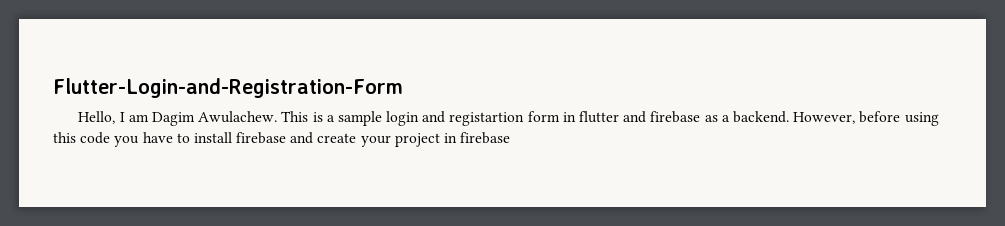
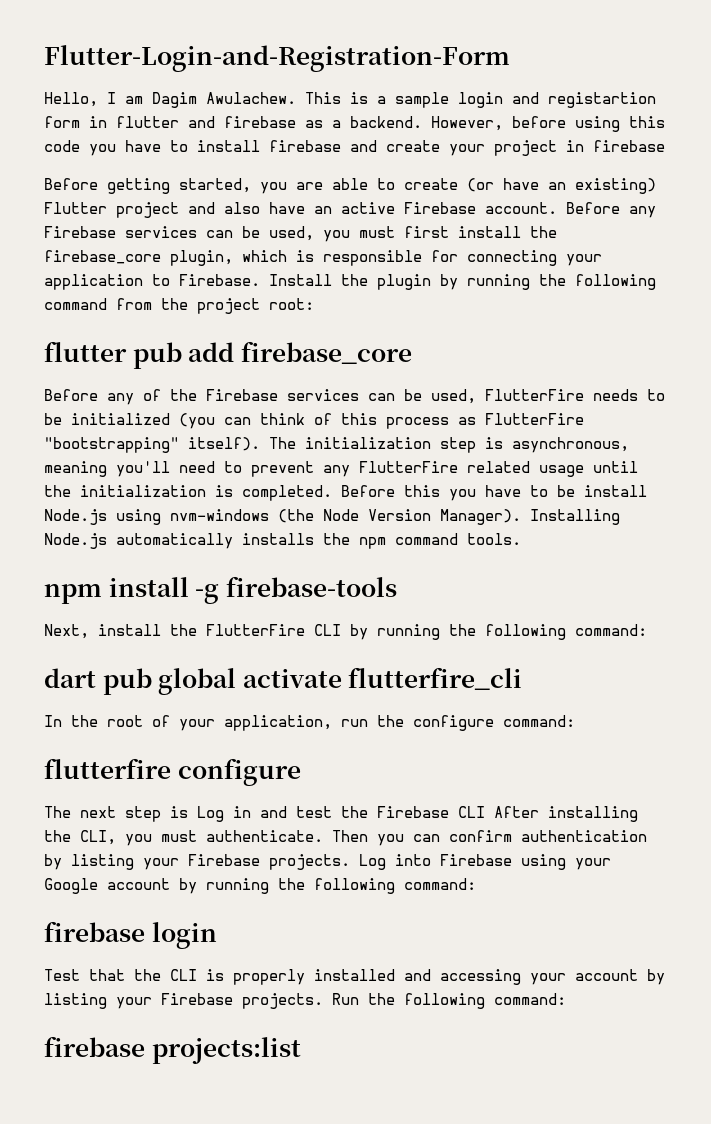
+ Before getting started, you are able to create (or have an existing) Flutter project and also have an active Firebase account. Before any Firebase services can be used, you must first install the firebase_core plugin, which is responsible for connecting your application to Firebase. Install the plugin by running the following command from the project root:
+ flutter pub add firebase_core
+ Before any of the Firebase services can be used, FlutterFire needs to be initialized (you can think of this process as FlutterFire "bootstrapping" itself). The initialization step is asynchronous, meaning you'll need to prevent any FlutterFire related usage until the initialization is completed. Before this you have to be install Node.js using nvm-windows (the Node Version Manager). Installing Node.js automatically installs the npm command tools.
+ npm install -g firebase-tools
+ Next, install the FlutterFire CLI by running the following command:
+ dart pub global activate flutterfire_cli
+ In the root of your application, run the configure command:
+ flutterfire configure
+ The next step is Log in and test the Firebase CLI After installing the CLI, you must authenticate. Then you can confirm authentication by listing your Firebase projects. Log into Firebase using your Google account by running the following command:
+ firebase login
+ Test that the CLI is properly installed and accessing your account by listing your Firebase projects. Run the following command:
+ firebase projects:list

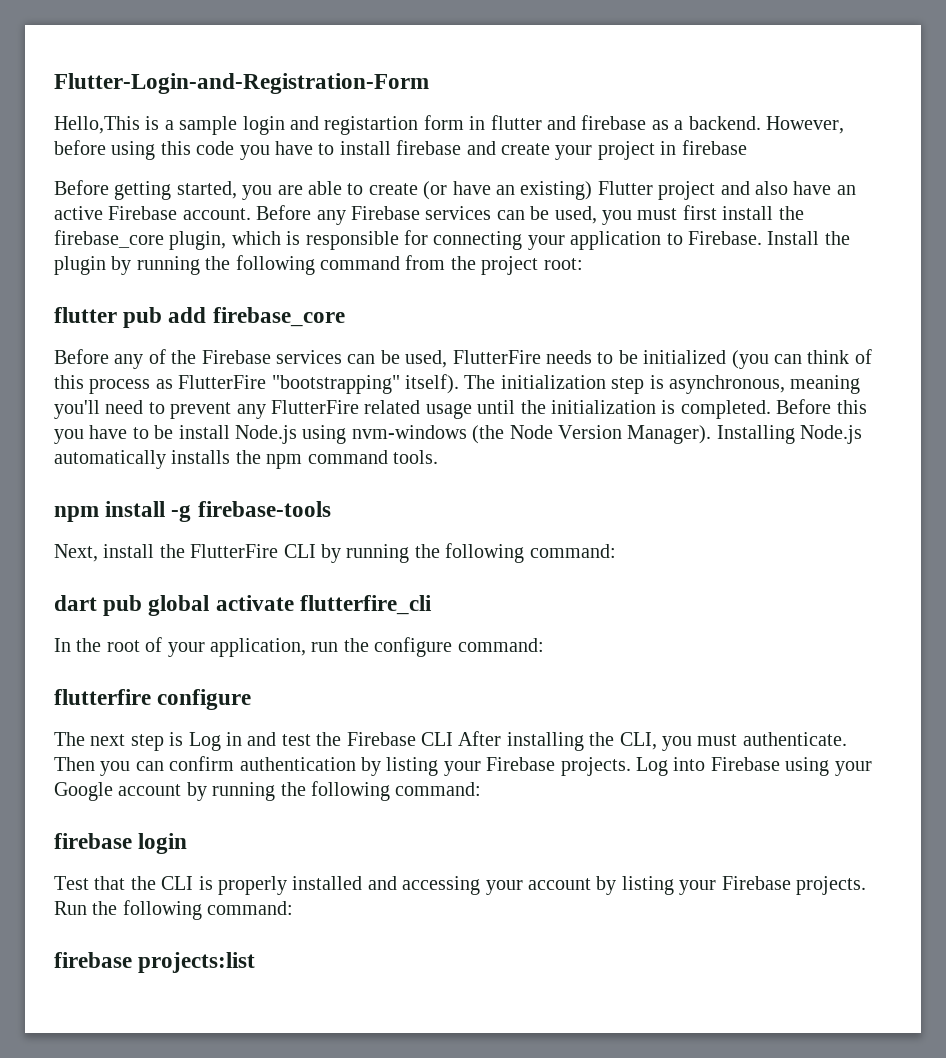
- Hello, I am Dagim Awulachew. This is a sample login and registartion form in flutter and firebase as a backend.
+ Hello,This is a sample login and registartion form in flutter and firebase as a backend.

